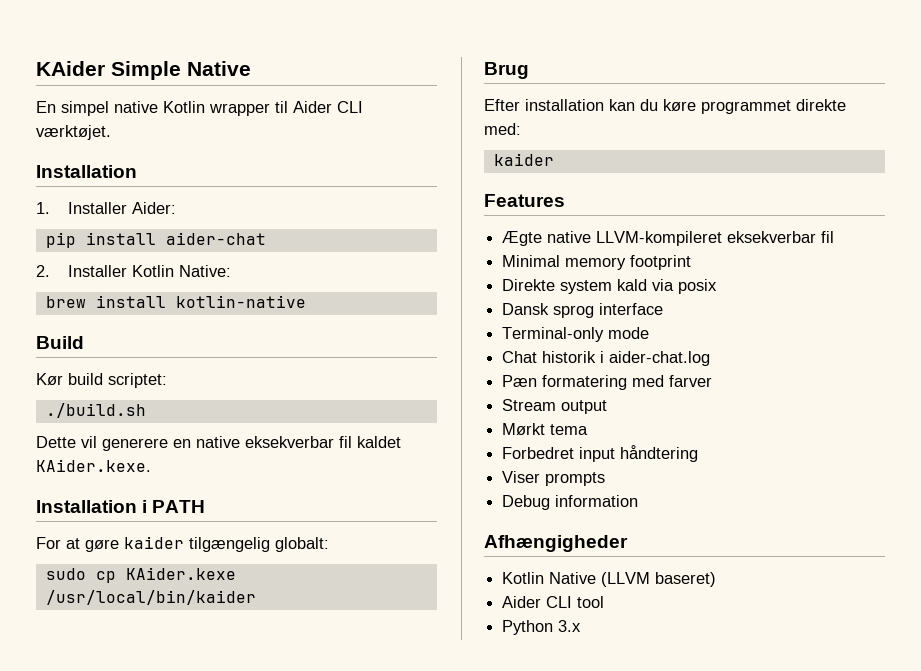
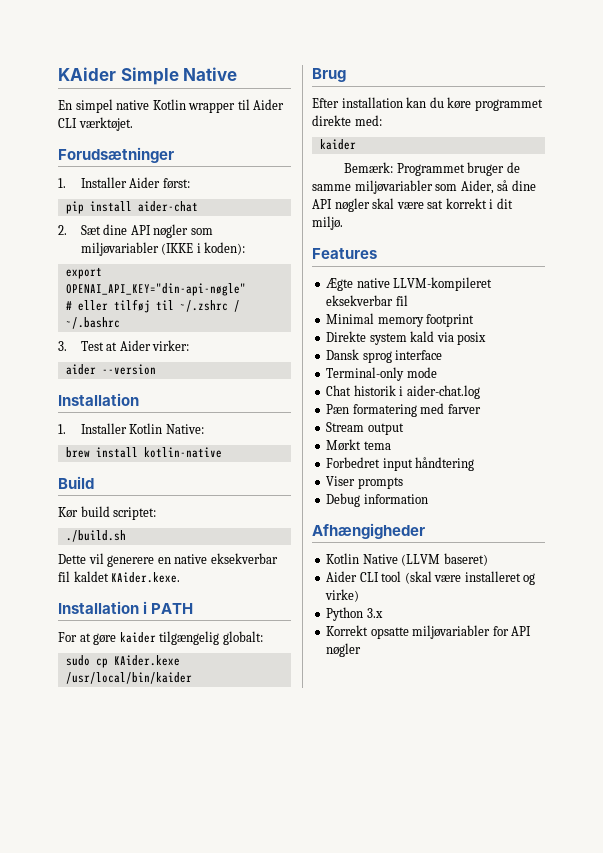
  En simpel native Kotlin wrapper til Aider CLI værktøjet.
- Installation
- 1. Installer Aider:
+ Forudsætninger
+ 1. Installer Aider først:
- 2. Installer Kotlin Native:
+ 2. Sæt dine API nøgler som miljøvariabler (IKKE i koden):
+ export OPENAI_API_KEY="din-api-nøgle"
+ # eller tilføj til ~/.zshrc / ~/.bashrc
+ 3. Test at Aider virker:
+ aider --version
+ Installation
+ 1. Installer Kotlin Native:
+ Bemærk: Programmet bruger de samme miljøvariabler som Aider, så dine API nøgler skal være sat korrekt i dit miljø.
- Aider CLI tool
+ Aider CLI tool (skal være installeret og virke)
  Python 3.x
+ Korrekt opsatte miljøvariabler for API nøgler

